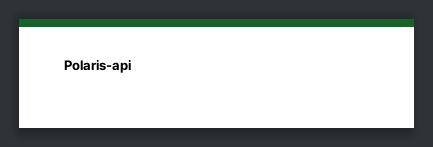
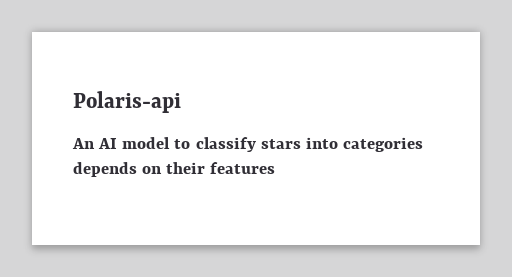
+ An AI model to classify stars into categories depends on their features

